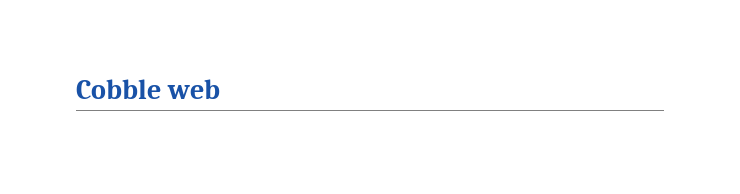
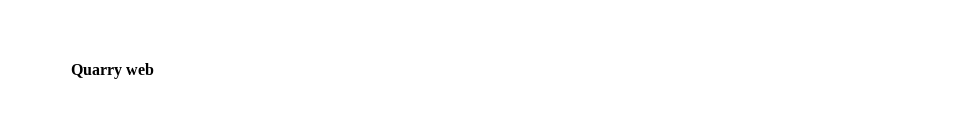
- Cobble web
+ Quarry web

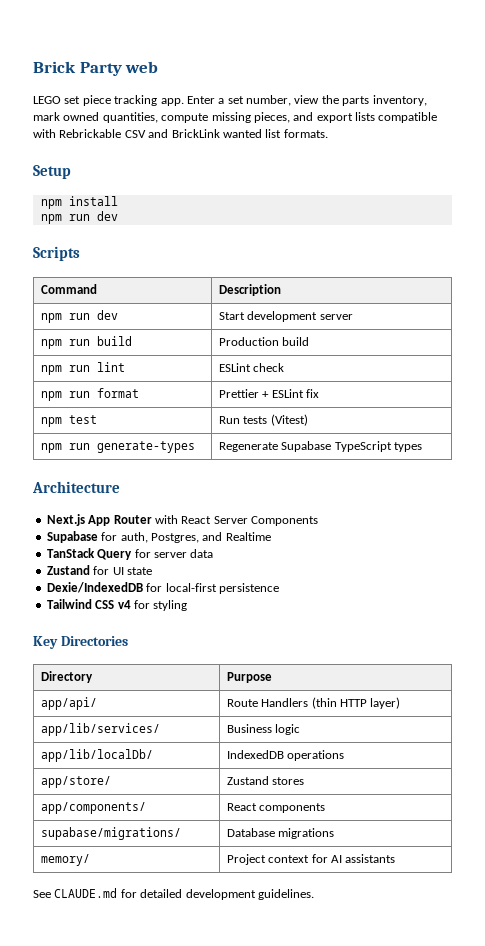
- Quarry web
+ Brick Party web
+ LEGO set piece tracking app. Enter a set number, view the parts inventory, mark owned quantities, compute missing pieces, and export lists compatible with Rebrickable CSV and BrickLink wanted list formats.
+ Setup
+ npm install
+ npm run dev
+ Scripts
+ Command | Description
+ npm run dev | Start development server
+ npm run build | Production build
+ npm run lint | ESLint check
+ npm run format | Prettier + ESLint fix
+ npm test | Run tests (Vitest)
+ npm run generate-types | Regenerate Supabase TypeScript types
+ Architecture
+ Next.js App Router with React Server Components
+ Supabase for auth, Postgres, and Realtime
+ TanStack Query for server data
+ Zustand for UI state
+ Dexie/IndexedDB for local-first persistence
+ Tailwind CSS v4 for styling
+ Key Directories
+ Directory | Purpose
+ app/api/ | Route Handlers (thin HTTP layer)
+ app/lib/services/ | Business logic
+ app/lib/localDb/ | IndexedDB operations
+ app/store/ | Zustand stores
+ app/components/ | React components
+ supabase/migrations/ | Database migrations
+ memory/ | Project context for AI assistants
+ See CLAUDE.md for detailed development guidelines.

